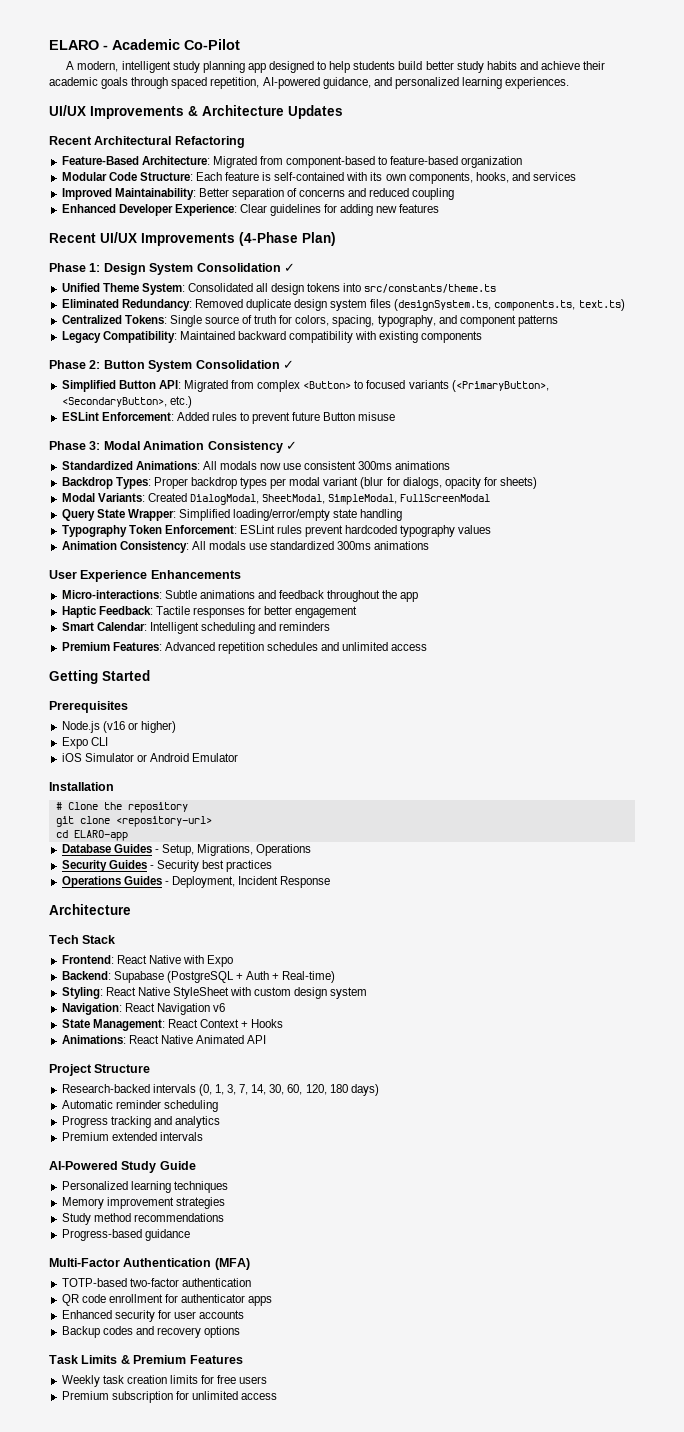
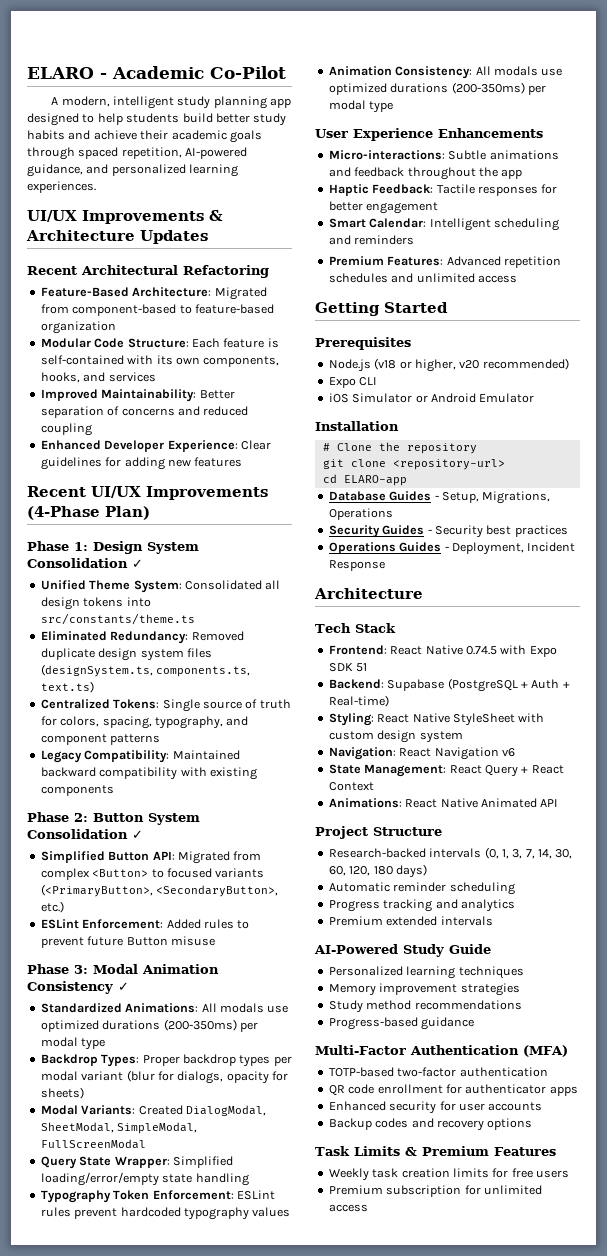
- Standardized Animations: All modals now use consistent 300ms animations
+ Standardized Animations: All modals use optimized durations (200-350ms) per modal type
- Animation Consistency: All modals use standardized 300ms animations
+ Animation Consistency: All modals use optimized durations (200-350ms) per modal type
- Node.js (v16 or higher)
+ Node.js (v18 or higher, v20 recommended)
- Frontend: React Native with Expo
+ Frontend: React Native 0.74.5 with Expo SDK 51
- State Management: React Context + Hooks
+ State Management: React Query + React Context

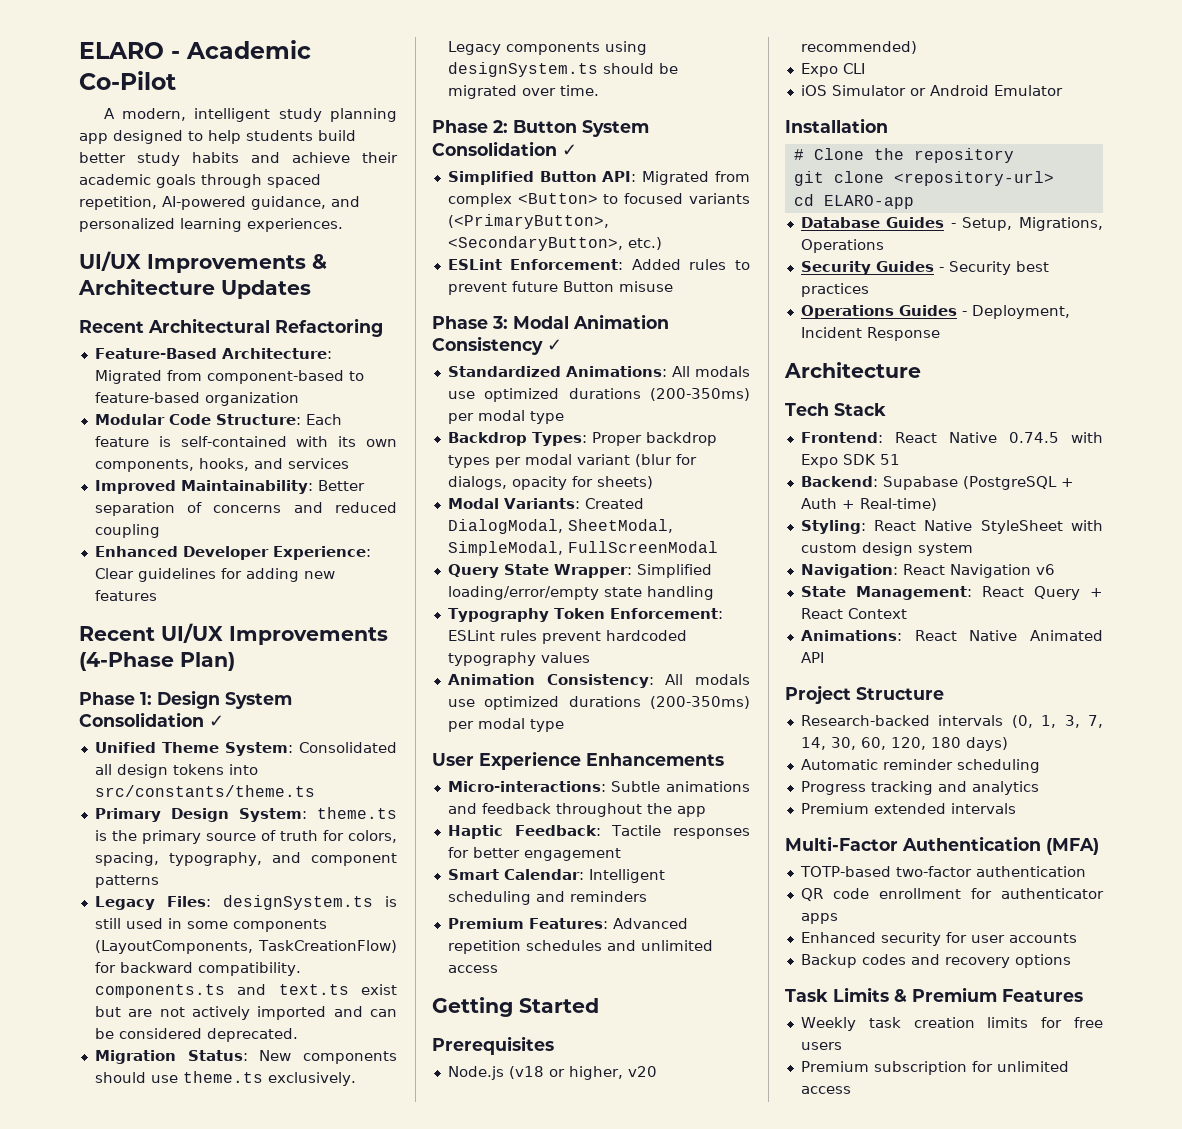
- Eliminated Redundancy: Removed duplicate design system files (designSystem.ts, components.ts, text.ts)
- Centralized Tokens: Single source of truth for colors, spacing, typography, and component patterns
+ Primary Design System: theme.ts is the primary source of truth for colors, spacing, typography, and component patterns
- Legacy Compatibility: Maintained backward compatibility with existing components
+ Legacy Files: designSystem.ts is still used in some components (LayoutComponents, TaskCreationFlow) for backward compatibility. components.ts and text.ts exist but are not actively imported and can be considered deprecated.
+ Migration Status: New components should use theme.ts exclusively. Legacy components using designSystem.ts should be migrated over time.
- AI-Powered Study Guide
- Personalized learning techniques
- Memory improvement strategies
- Study method recommendations
- Progress-based guidance

